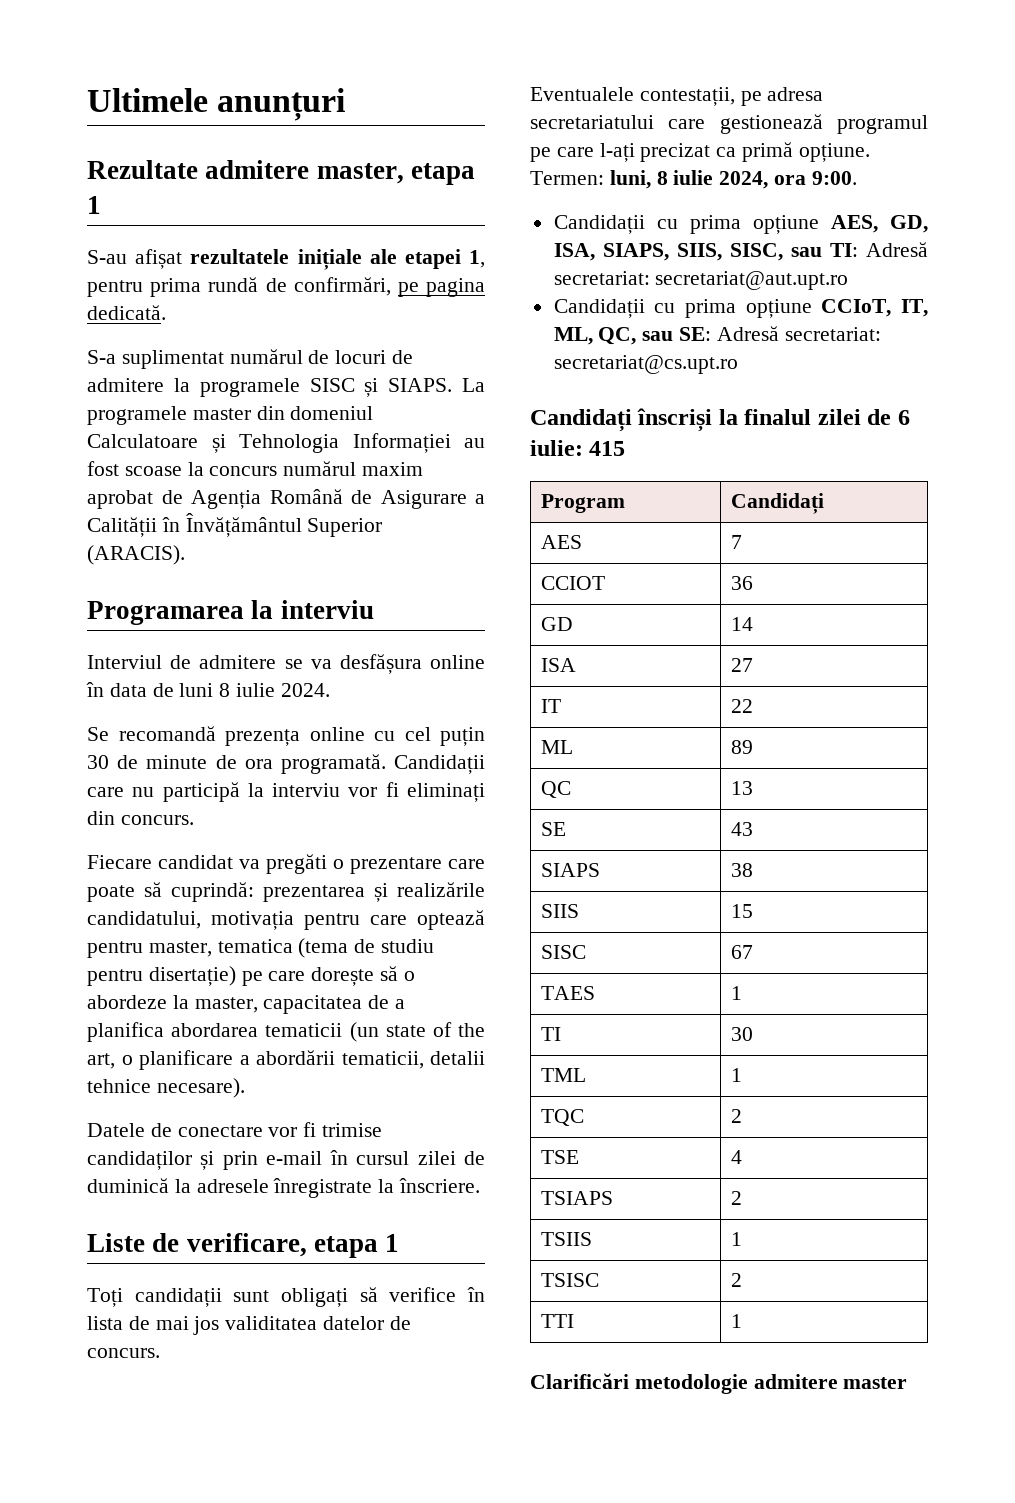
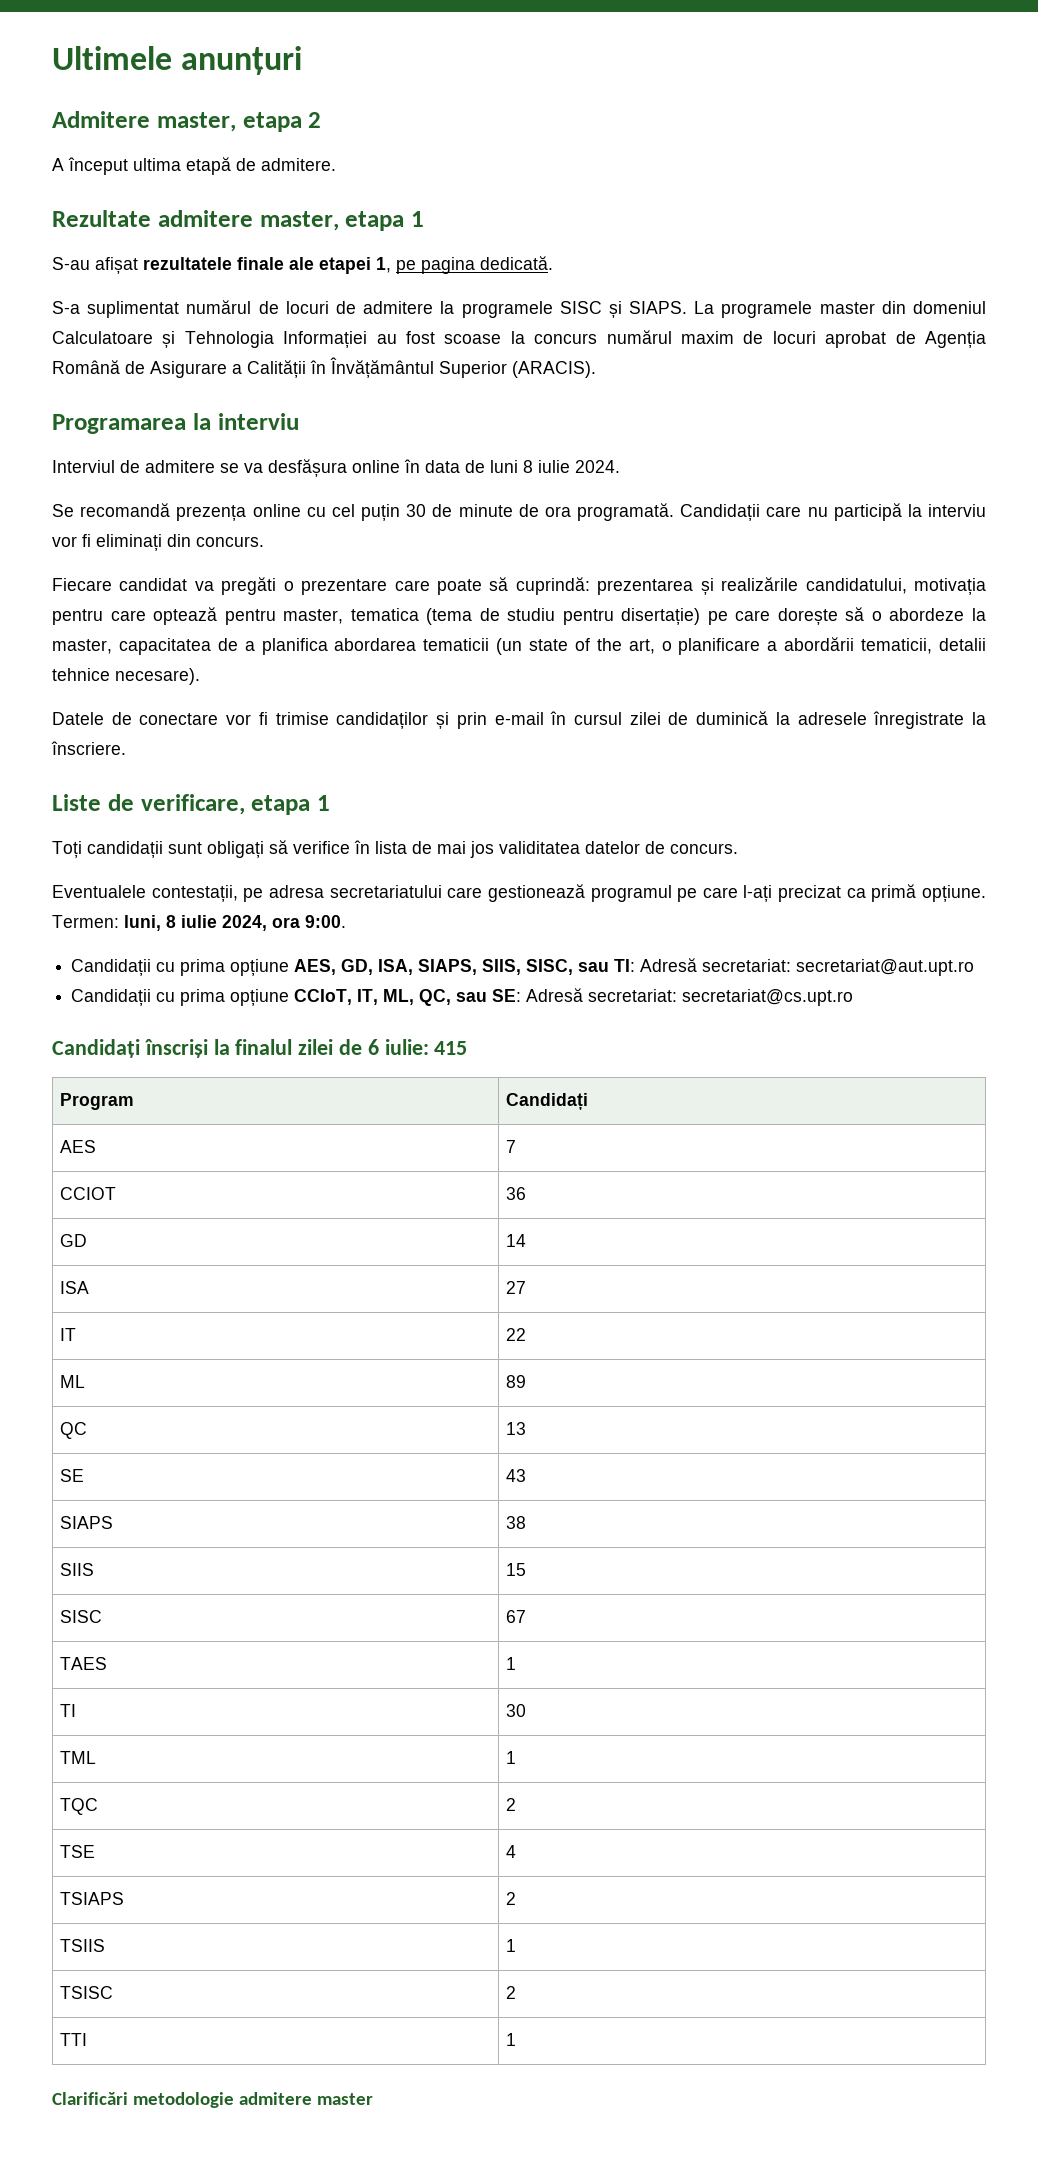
+ Admitere master, etapa 2
+ A început ultima etapă de admitere.
- S-au afișat rezultatele inițiale ale etapei 1, pentru prima rundă de confirmări, pe pagina dedicată.
+ S-au afișat rezultatele finale ale etapei 1, pe pagina dedicată.
- La programele master din domeniul Calculatoare și Tehnologia Informației au fost scoase la concurs numărul maxim aprobat de Agenția Română de Asigurare a Calității în Învățământul Superior (ARACIS).
+ La programele master din domeniul Calculatoare și Tehnologia Informației au fost scoase la concurs numărul maxim de locuri aprobat de Agenția Română de Asigurare a Calității în Învățământul Superior (ARACIS).

